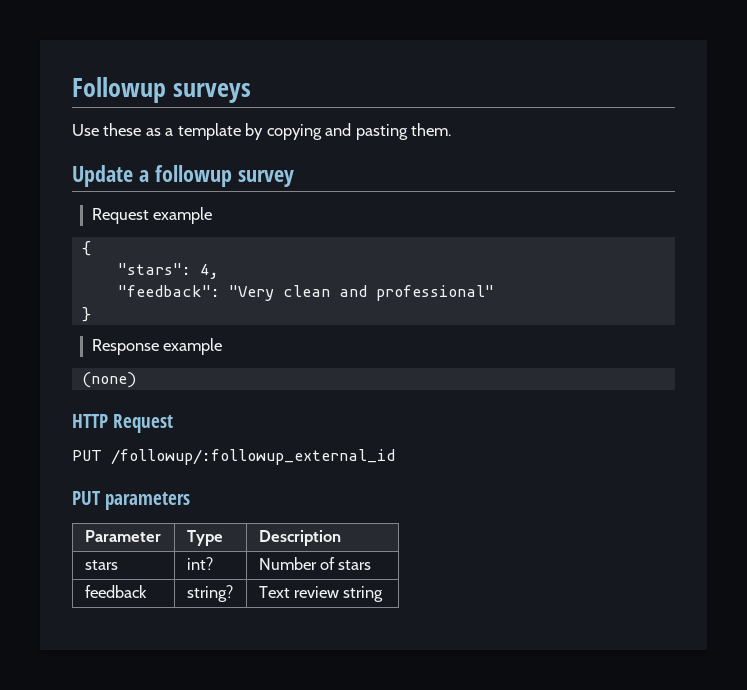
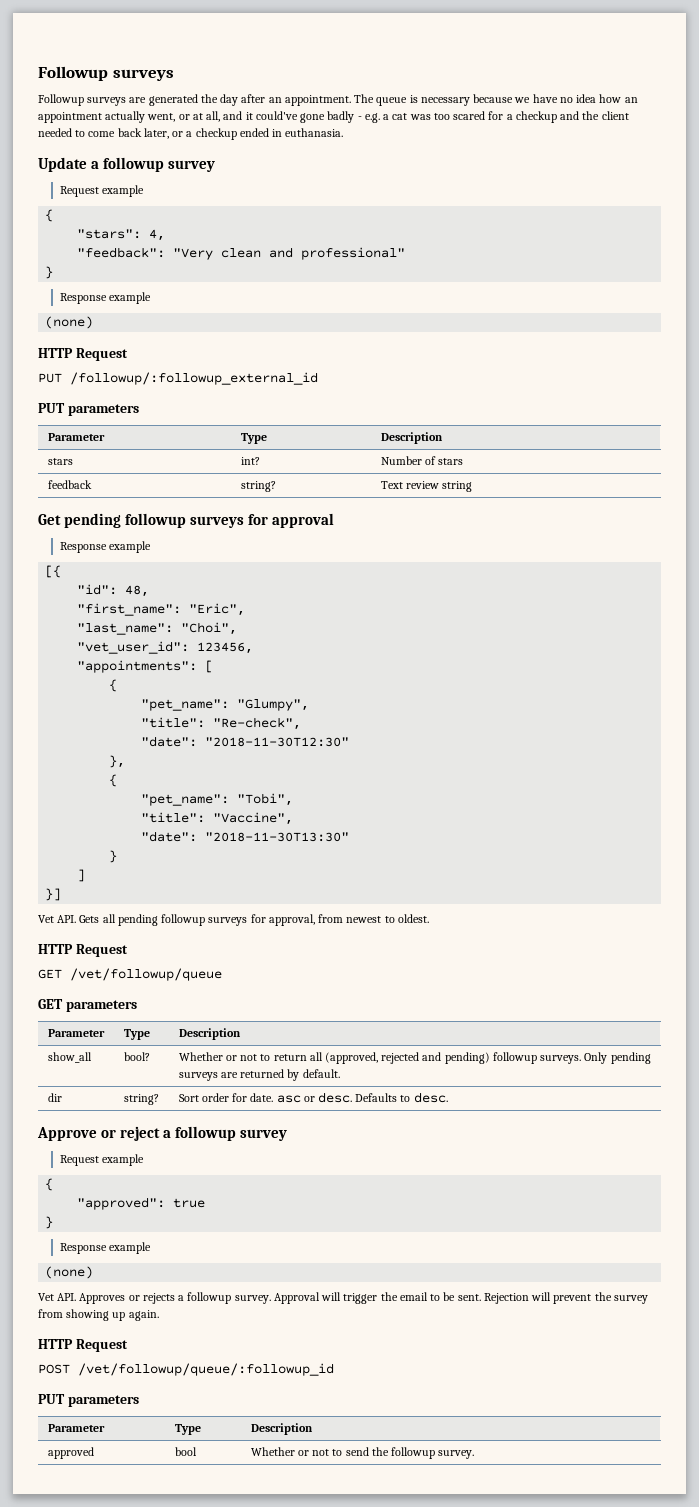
- Use these as a template by copying and pasting them.
+ Followup surveys are generated the day after an appointment. The queue is necessary because we have no idea how an appointment actually went, or at all, and it could've gone badly - e.g. a cat was too scared for a checkup and the client needed to come back later, or a checkup ended in euthanasia.
+ Get pending followup surveys for approval
+ Response example
+ [{
+ "id": 48,
+ "first_name": "Eric",
+ "last_name": "Choi",
+ "vet_user_id": 123456,
+ "appointments": [
+ {
+ "pet_name": "Glumpy",
+ "title": "Re-check",
+ "date": "2018-11-30T12:30"
+ },
+ {
+ "pet_name": "Tobi",
+ "title": "Vaccine",
+ "date": "2018-11-30T13:30"
+ }
+ ]
+ }]
+ Vet API. Gets all pending followup surveys for approval, from newest to oldest.
+ HTTP Request
+ GET /vet/followup/queue
+ GET parameters
+ Parameter | Type | Description
+ show_all | bool? | Whether or not to return all (approved, rejected and pending) followup surveys. Only pending surveys are returned by default.
+ dir | string? | Sort order for date. asc or desc. Defaults to desc.
+ Approve or reject a followup survey
+ Request example
+ {
+ "approved": true
+ }
+ Response example
+ (none)
+ Vet API. Approves or rejects a followup survey. Approval will trigger the email to be sent. Rejection will prevent the survey from showing up again.
+ HTTP Request
+ POST /vet/followup/queue/:followup_id
+ PUT parameters
+ Parameter | Type | Description
+ approved | bool | Whether or not to send the followup survey.

